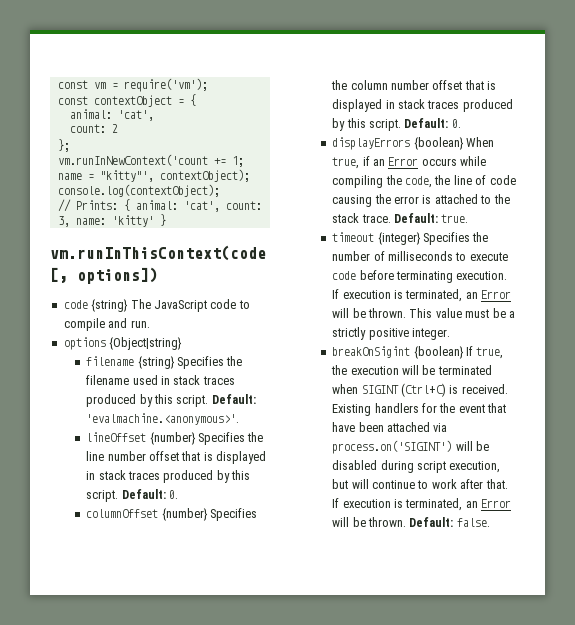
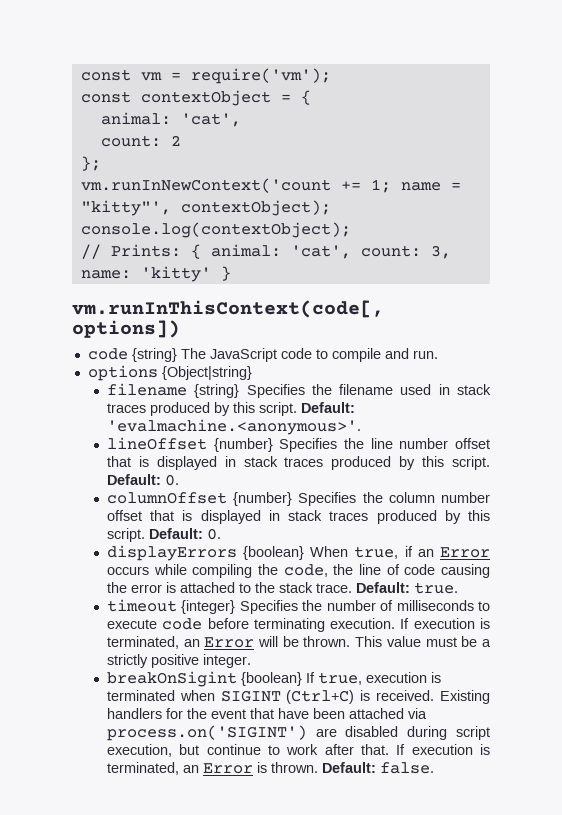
- breakOnSigint {boolean} If true, the execution will be terminated when SIGINT (Ctrl+C) is received.
+ breakOnSigint {boolean} If true, execution is terminated when SIGINT (Ctrl+C) is received.
- Existing handlers for the event that have been attached via process.on('SIGINT') will be disabled during script execution, but will continue to work after that. If execution is terminated, an Error will be thrown.
+ Existing handlers for the event that have been attached via process.on('SIGINT') are disabled during script execution, but continue to work after that. If execution is terminated, an Error is thrown.

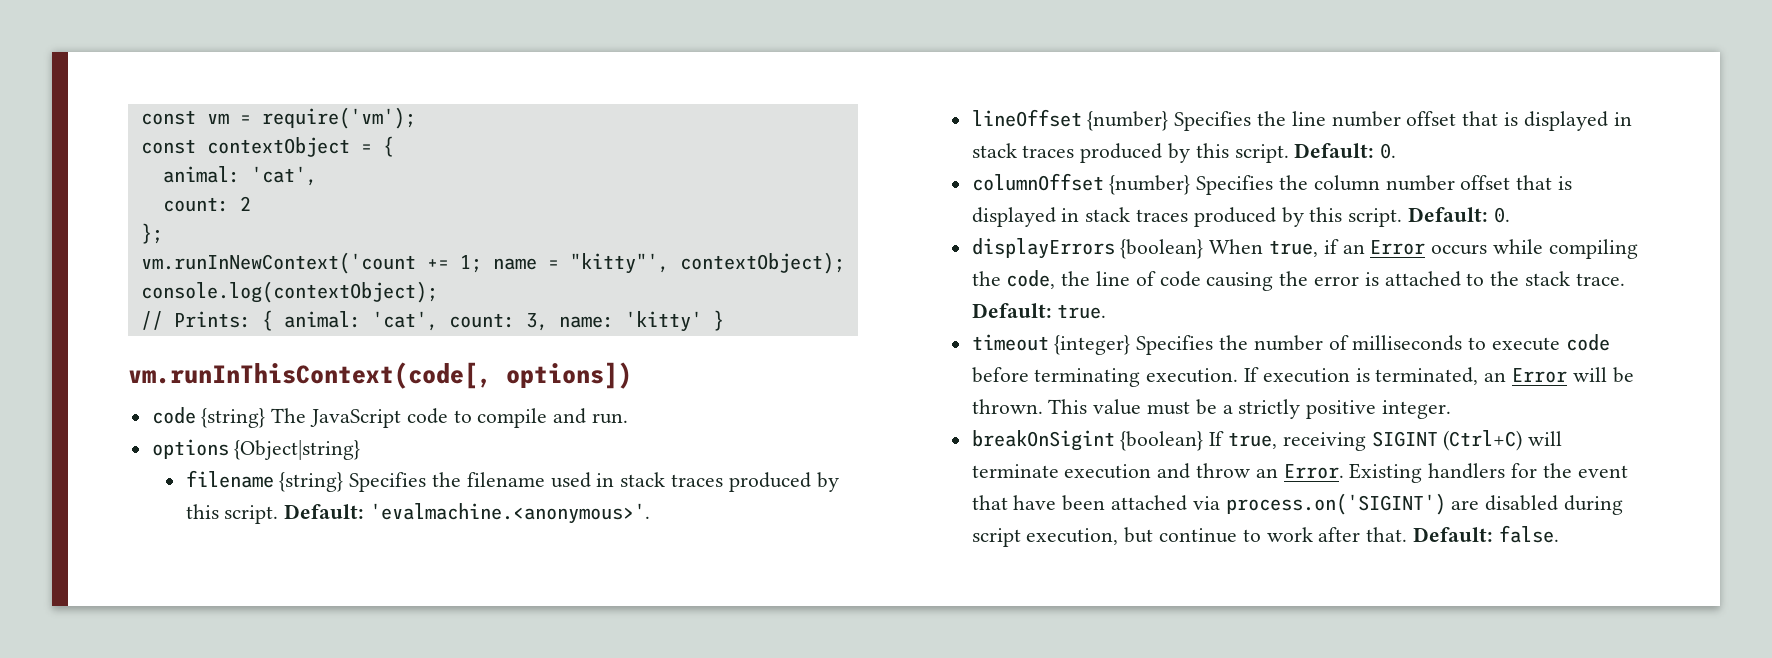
- breakOnSigint {boolean} If true, execution is terminated when SIGINT (Ctrl+C) is received.
+ breakOnSigint {boolean} If true, receiving SIGINT (Ctrl+C) will terminate execution and throw an Error.
- If execution is terminated, an Error is thrown.

